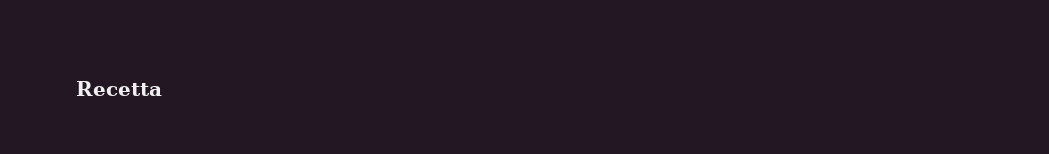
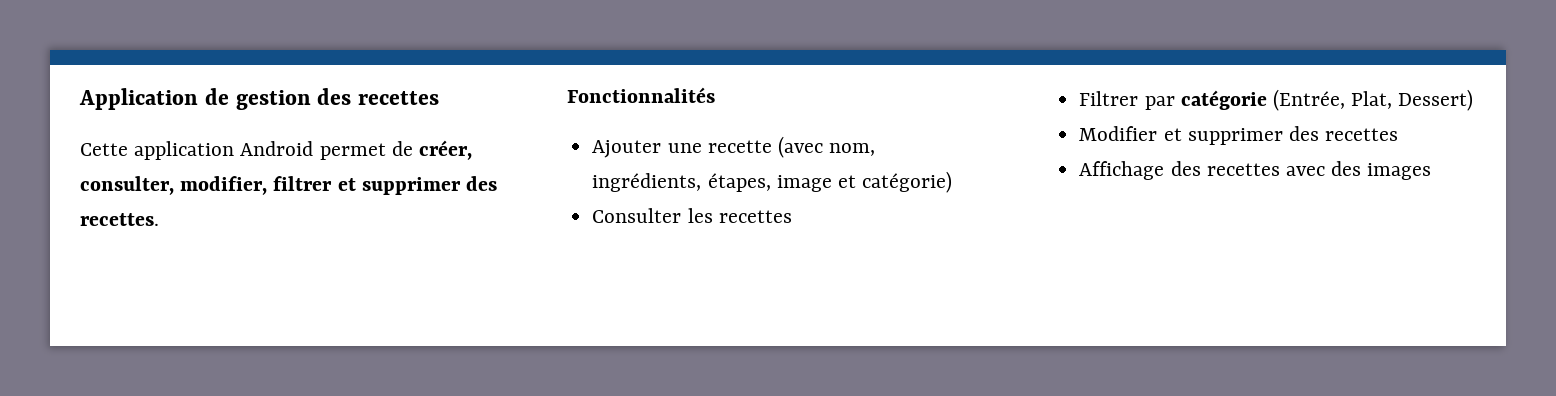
- Recetta
+ Application de gestion des recettes
+ Cette application Android permet de créer, consulter, modifier, filtrer et supprimer des recettes.
+ Fonctionnalités
+ Ajouter une recette (avec nom, ingrédients, étapes, image et catégorie)
+ Consulter les recettes
+ Filtrer par catégorie (Entrée, Plat, Dessert)
+ Modifier et supprimer des recettes
+ Affichage des recettes avec des images

